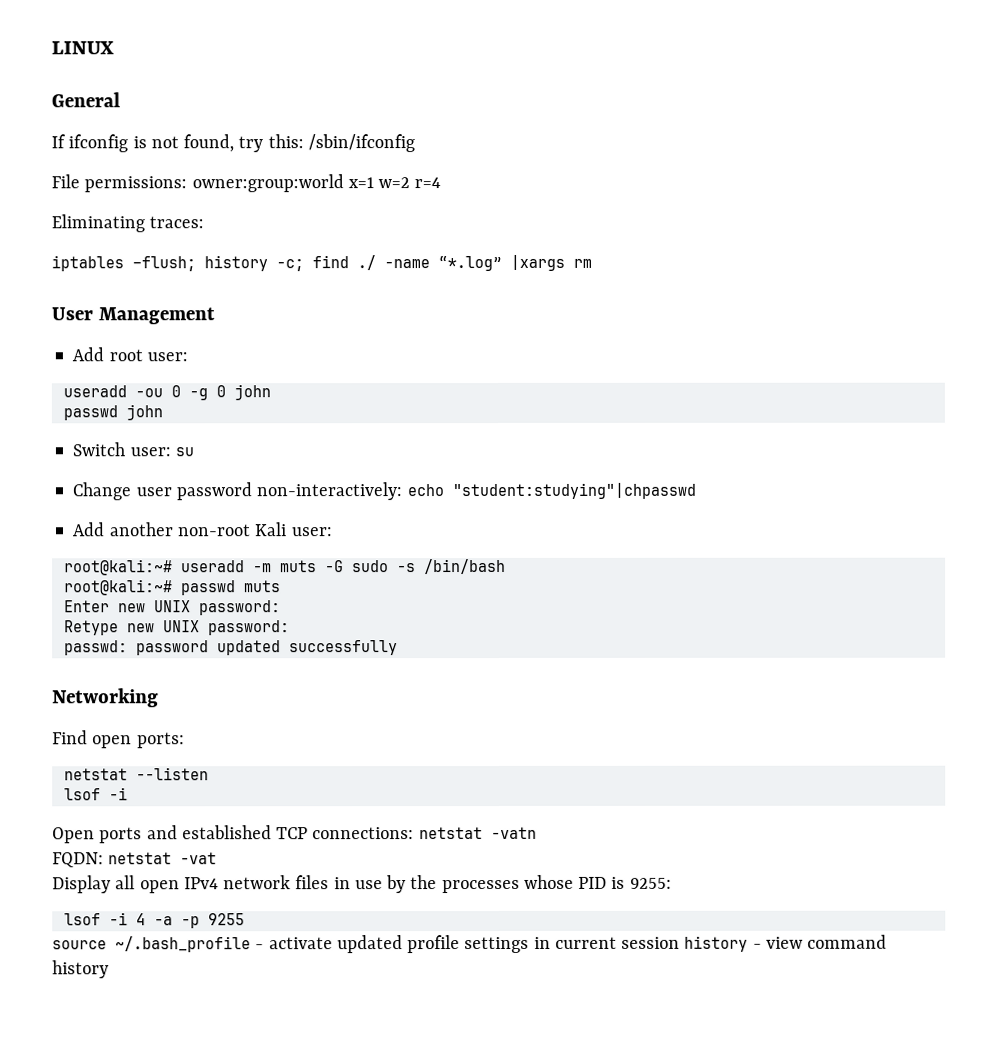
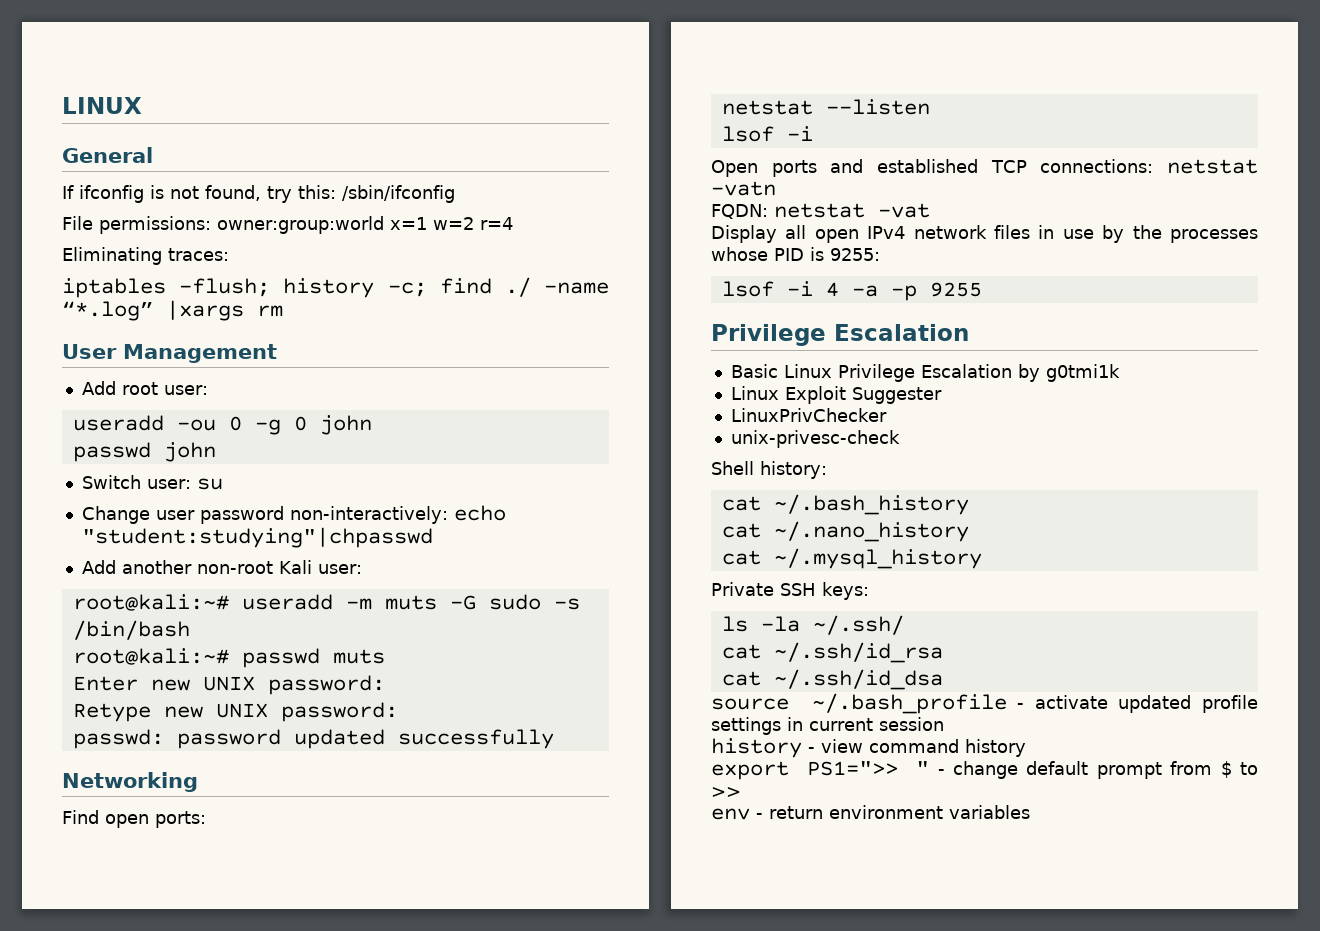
  lsof -i 4 -a -p 9255
+ Privilege Escalation
+ Basic Linux Privilege Escalation by g0tmi1k
+ Linux Exploit Suggester
+ LinuxPrivChecker
+ unix-privesc-check
+ Shell history:
+ cat ~/.bash_history
+ cat ~/.nano_history
+ cat ~/.mysql_history
+ Private SSH keys:
+ ls -la ~/.ssh/
+ cat ~/.ssh/id_rsa
+ cat ~/.ssh/id_dsa
- source ~/.bash_profile - activate updated profile settings in current session history - view command history
+ source ~/.bash_profile - activate updated profile settings in current session
+ history - view command history
+ export PS1=">> " - change default prompt from $ to >>
+ env - return environment variables

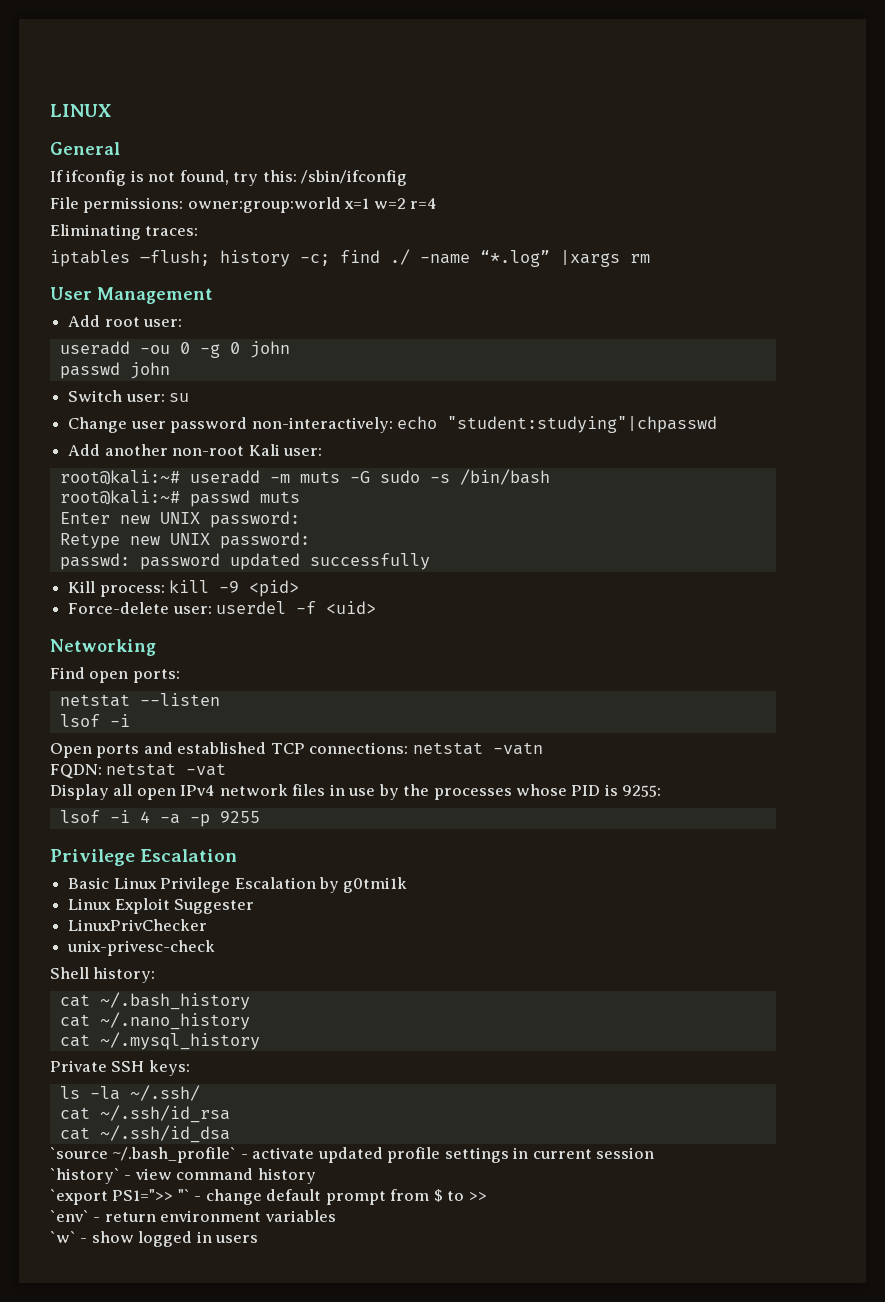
+ Kill process: kill -9 <pid>
+ Force-delete user: userdel -f <uid>
- source ~/.bash_profile - activate updated profile settings in current session
+ `source ~/.bash_profile` - activate updated profile settings in current session
- history - view command history
+ `history` - view command history
- export PS1=">> " - change default prompt from $ to >>
+ `export PS1=">> "` - change default prompt from $ to >>
- env - return environment variables
+ `env` - return environment variables
+ `w` - show logged in users

